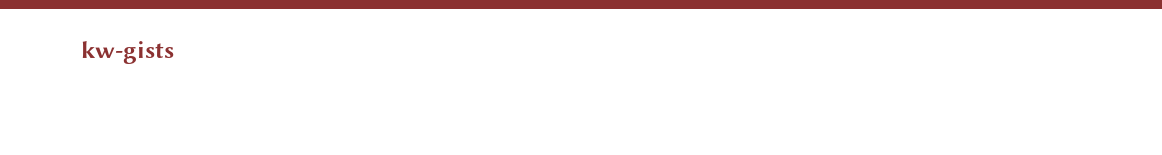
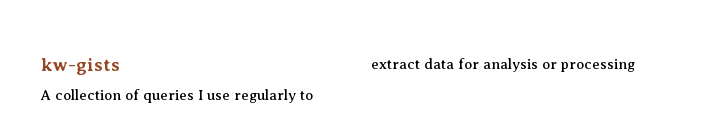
+ A collection of queries I use regularly to extract data for analysis or processing

